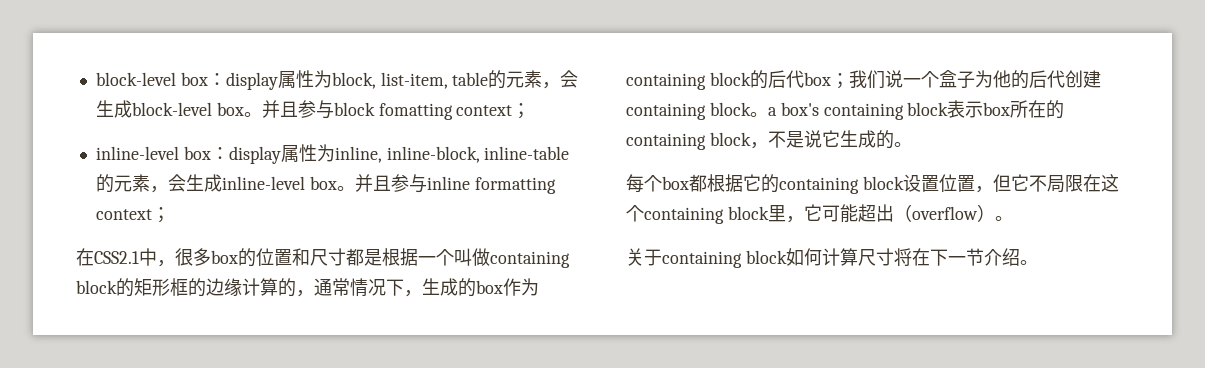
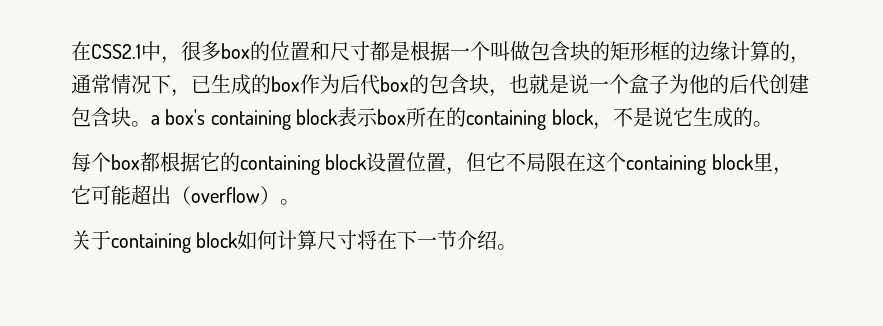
- block-level box：display属性为block, list-item, table的元素，会生成block-level box。并且参与block fomatting context；
- inline-level box：display属性为inline, inline-block, inline-table的元素，会生成inline-level box。并且参与inline formatting context；
- 在CSS2.1中，很多box的位置和尺寸都是根据一个叫做containing block的矩形框的边缘计算的，通常情况下，生成的box作为containing block的后代box；我们说一个盒子为他的后代创建containing block。a box's containing block表示box所在的containing block，不是说它生成的。
+ 在CSS2.1中，很多box的位置和尺寸都是根据一个叫做包含块的矩形框的边缘计算的，通常情况下，已生成的box作为后代box的包含块，也就是说一个盒子为他的后代创建包含块。a box's containing block表示box所在的containing block，不是说它生成的。

